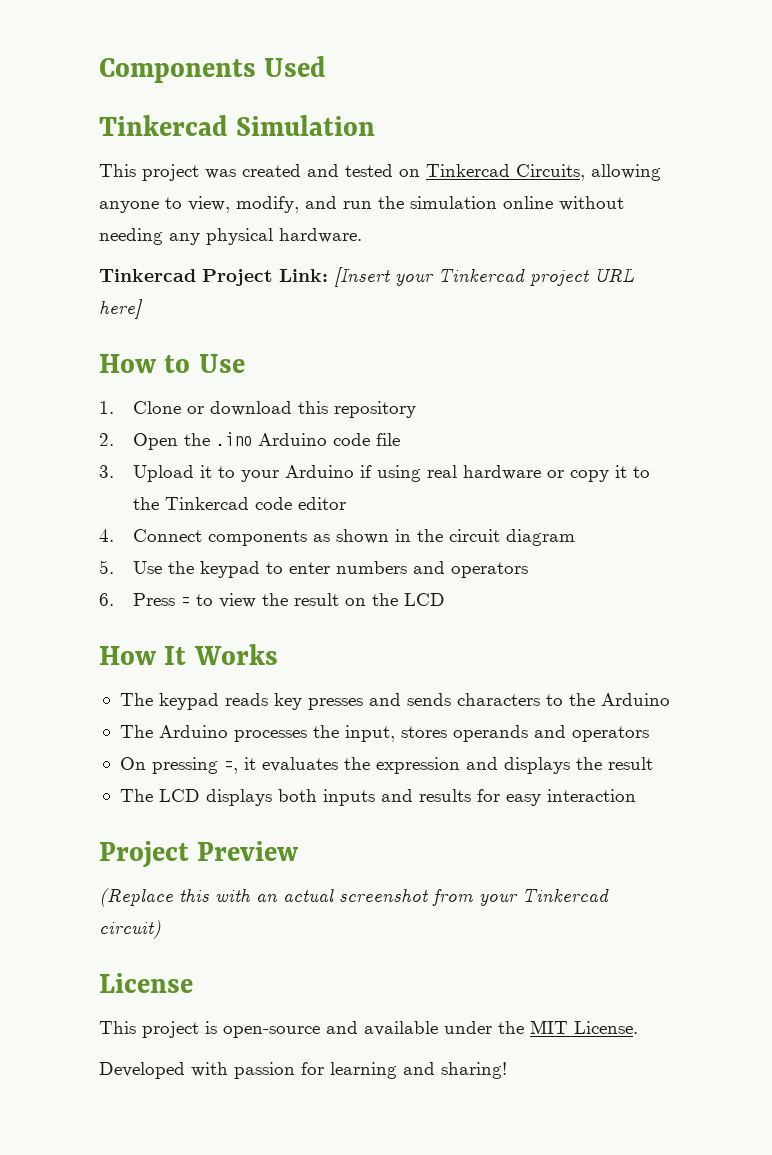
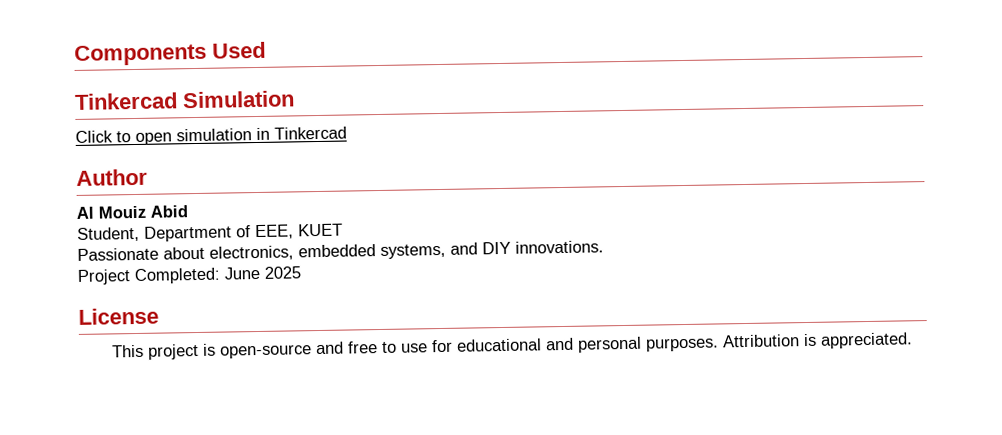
- This project was created and tested on Tinkercad Circuits, allowing anyone to view, modify, and run the simulation online without needing any physical hardware.
- Tinkercad Project Link: [Insert your Tinkercad project URL here]
- How to Use
- 1. Clone or download this repository
- 2. Open the .ino Arduino code file
- 3. Upload it to your Arduino if using real hardware or copy it to the Tinkercad code editor
- 4. Connect components as shown in the circuit diagram
- 5. Use the keypad to enter numbers and operators
- 6. Press = to view the result on the LCD
- How It Works
- The keypad reads key presses and sends characters to the Arduino
- The Arduino processes the input, stores operands and operators
- On pressing =, it evaluates the expression and displays the result
- The LCD displays both inputs and results for easy interaction
- Project Preview
- (Replace this with an actual screenshot from your Tinkercad circuit)
+ Click to open simulation in Tinkercad
+ Author
+ Al Mouiz Abid
+ Student, Department of EEE, KUET
+ Passionate about electronics, embedded systems, and DIY innovations.
+ Project Completed: June 2025
- This project is open-source and available under the MIT License.
- Developed with passion for learning and sharing!
+ This project is open-source and free to use for educational and personal purposes. Attribution is appreciated.

